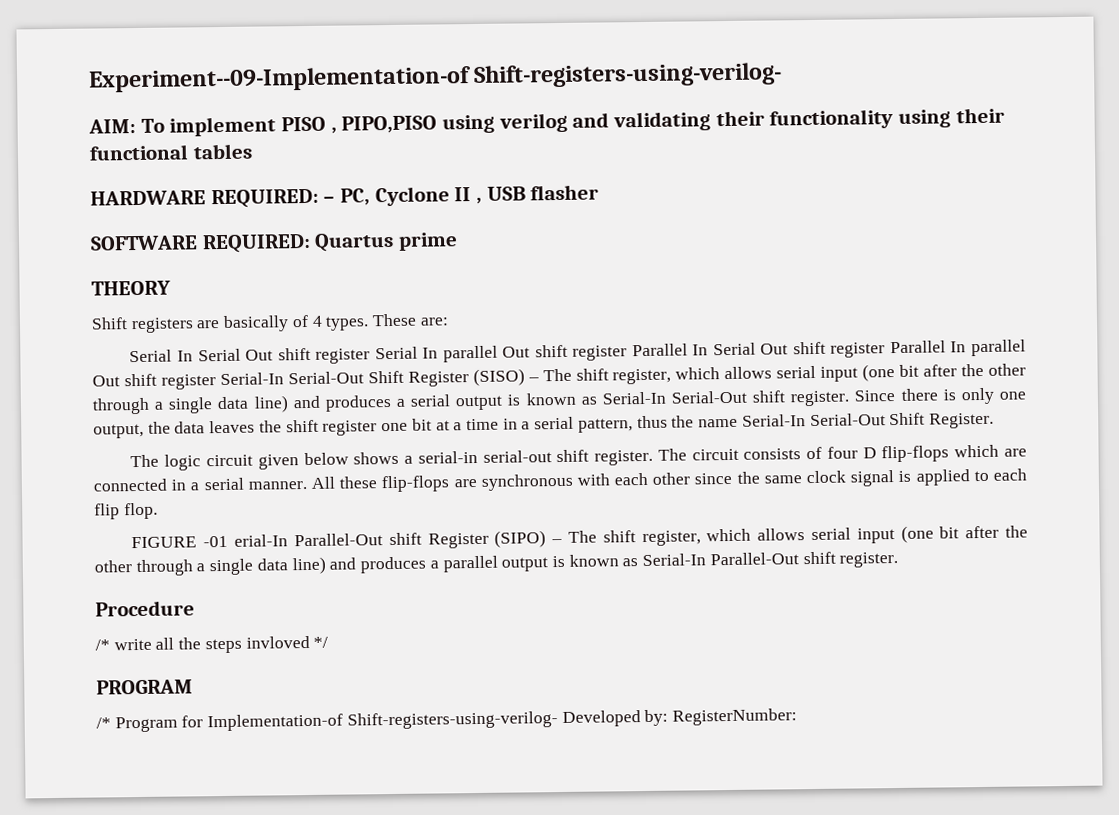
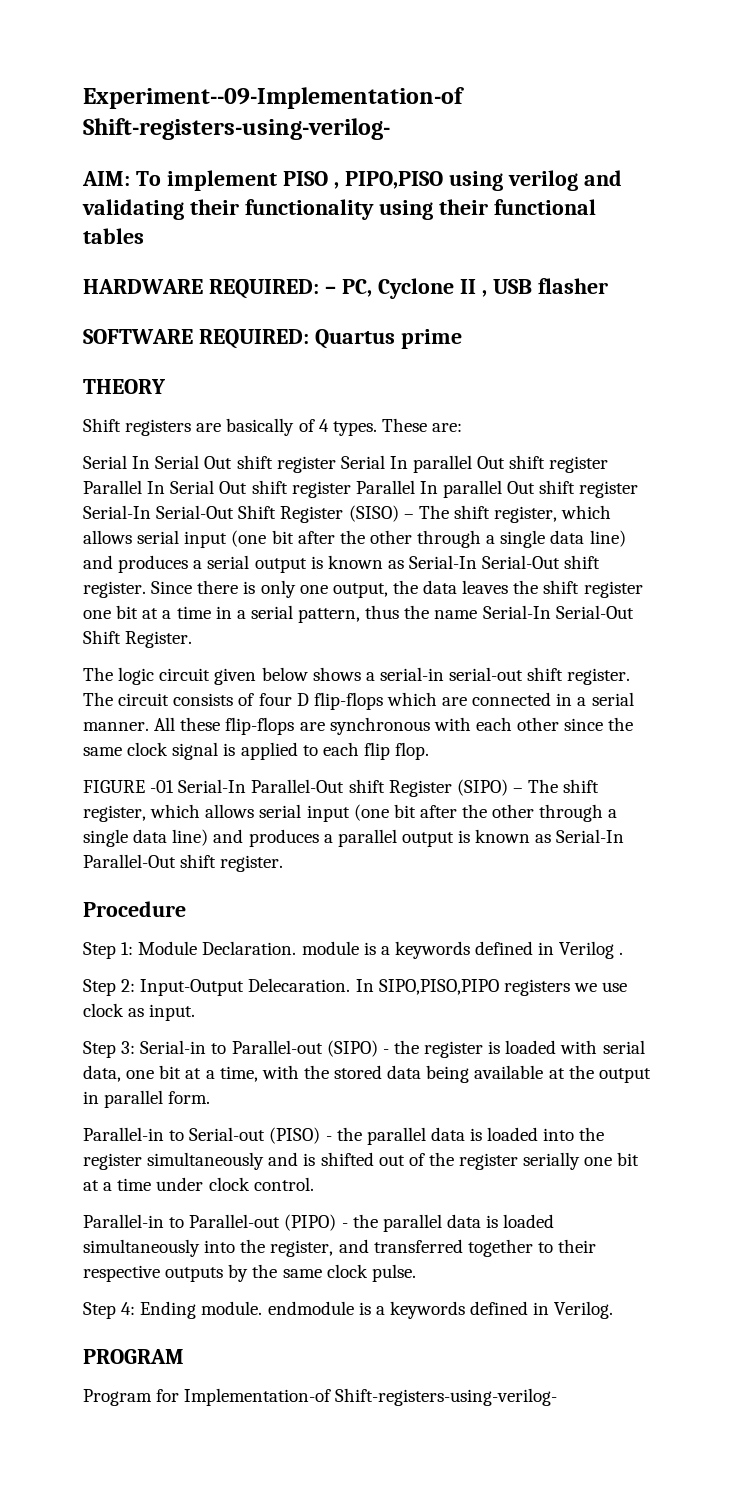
- FIGURE -01 erial-In Parallel-Out shift Register (SIPO) – The shift register, which allows serial input (one bit after the other through a single data line) and produces a parallel output is known as Serial-In Parallel-Out shift register.
+ FIGURE -01 Serial-In Parallel-Out shift Register (SIPO) – The shift register, which allows serial input (one bit after the other through a single data line) and produces a parallel output is known as Serial-In Parallel-Out shift register.
- /* write all the steps invloved */
+ Step 1: Module Declaration. module is a keywords defined in Verilog .
+ Step 2: Input-Output Delecaration. In SIPO,PISO,PIPO registers we use clock as input.
+ Step 3: Serial-in to Parallel-out (SIPO) - the register is loaded with serial data, one bit at a time, with the stored data being available at the output in parallel form.
+ Parallel-in to Serial-out (PISO) - the parallel data is loaded into the register simultaneously and is shifted out of the register serially one bit at a time under clock control.
+ Parallel-in to Parallel-out (PIPO) - the parallel data is loaded simultaneously into the register, and transferred together to their respective outputs by the same clock pulse.
+ Step 4: Ending module. endmodule is a keywords defined in Verilog.
- /* Program for Implementation-of Shift-registers-using-verilog- Developed by: RegisterNumber:
+ Program for Implementation-of Shift-registers-using-verilog-

